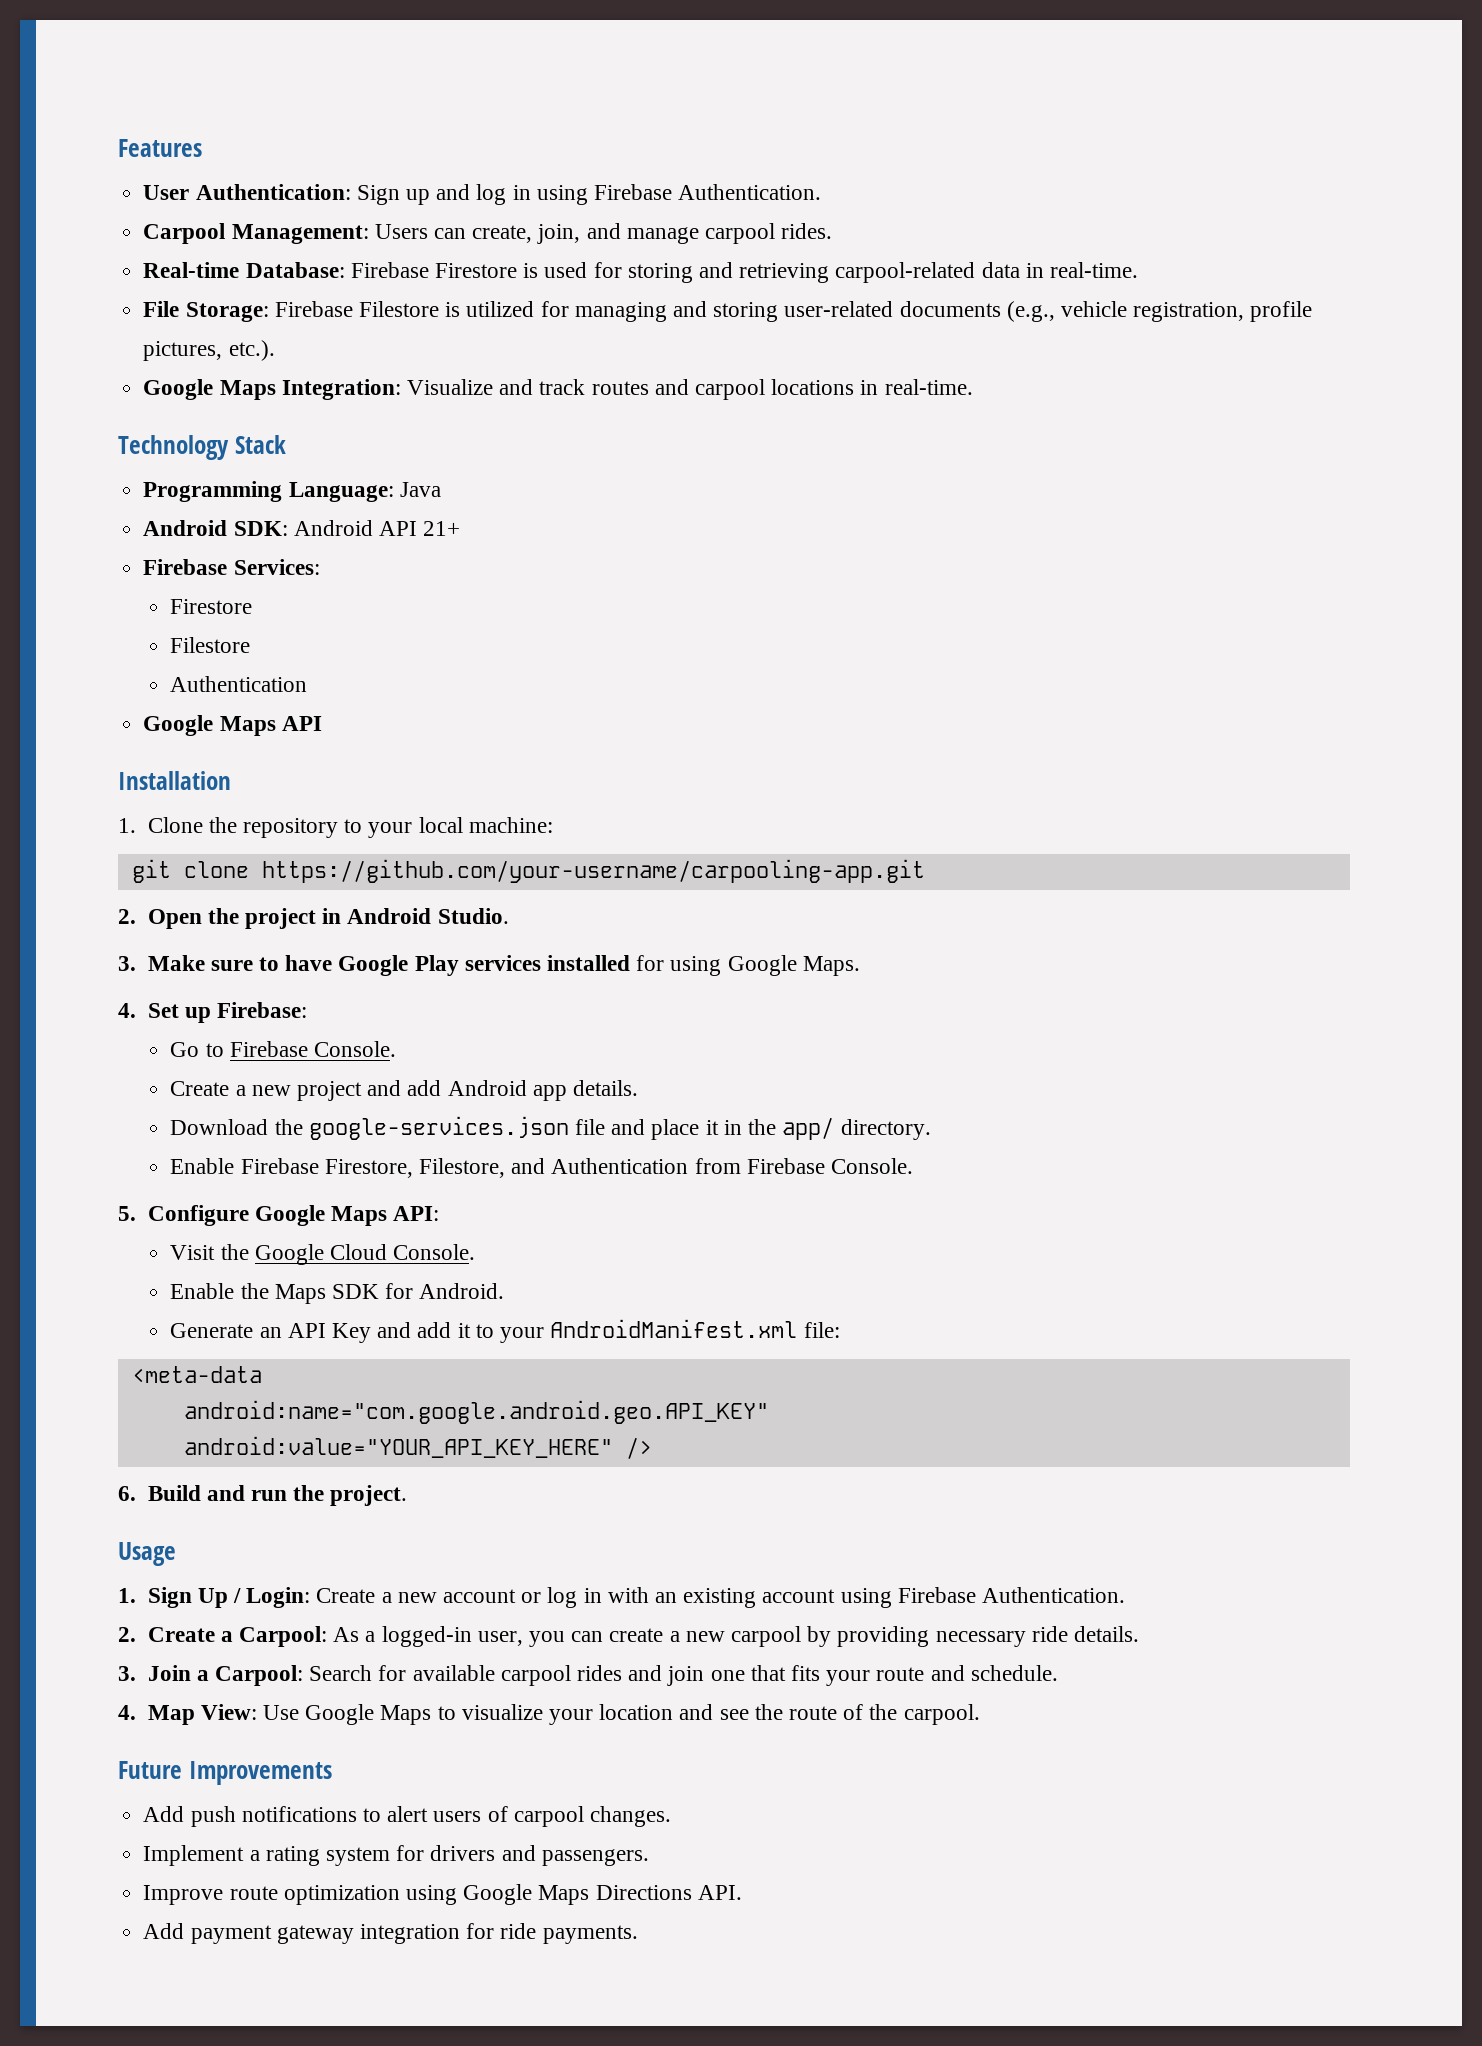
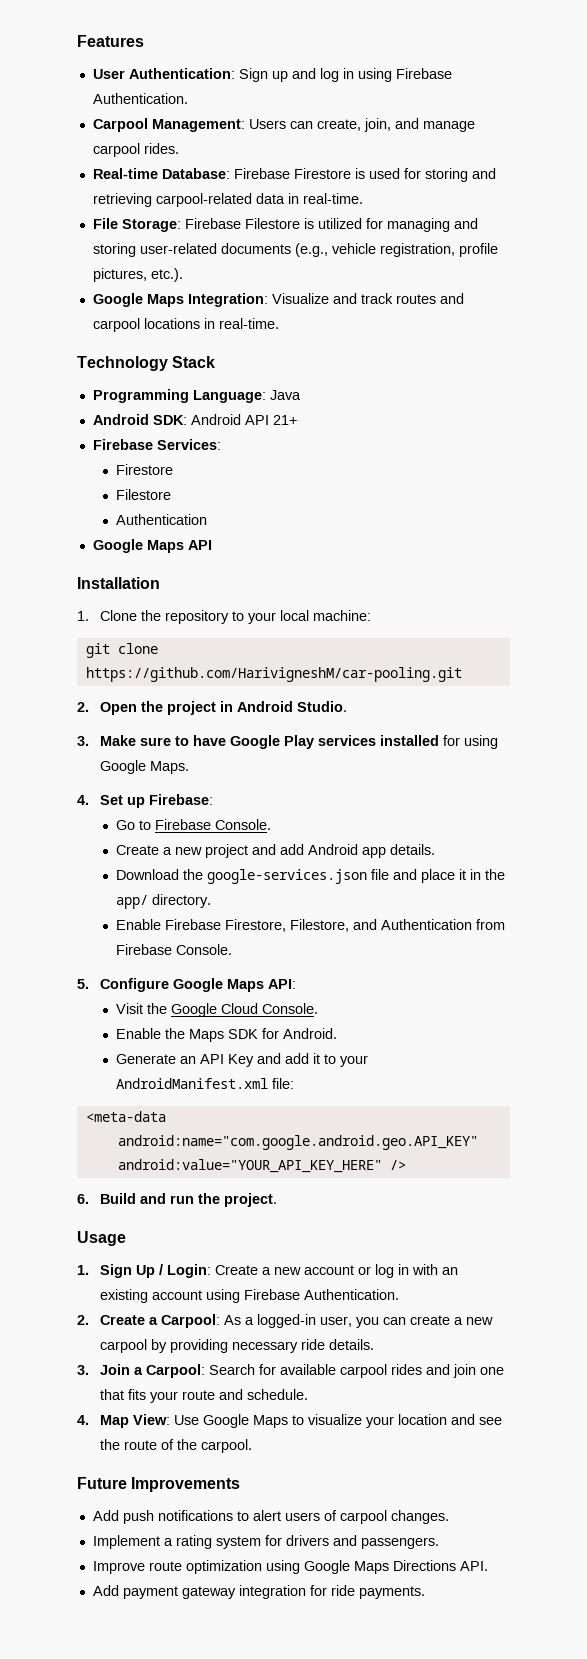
- git clone https://github.com/your-username/carpooling-app.git
+ git clone https://github.com/HarivigneshM/car-pooling.git

